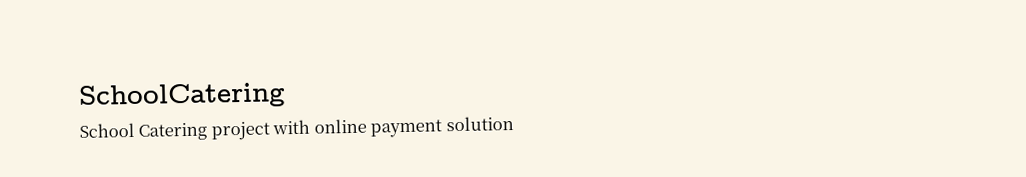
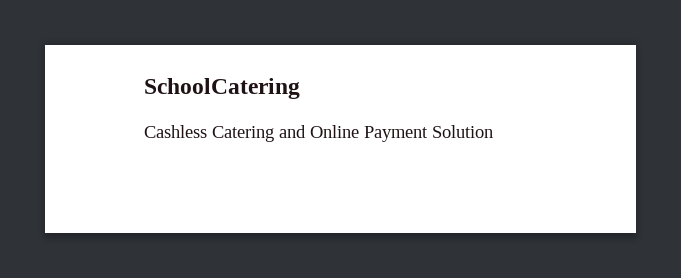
- School Catering project with online payment solution
+ Cashless Catering and Online Payment Solution

